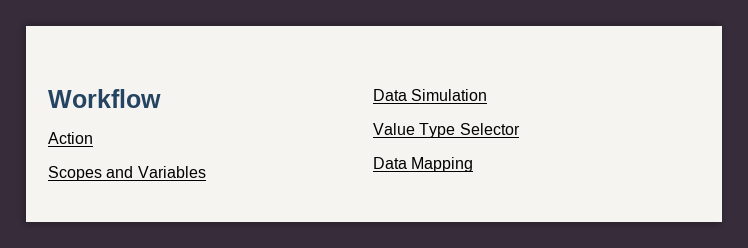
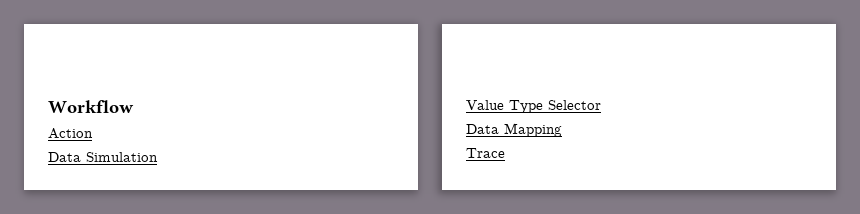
- Scopes and Variables
+ Trace

